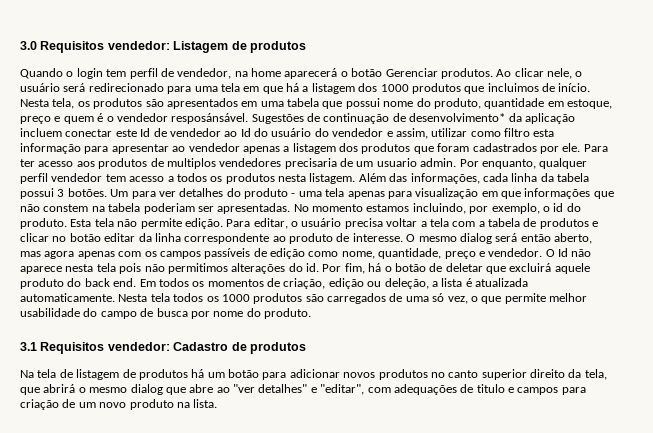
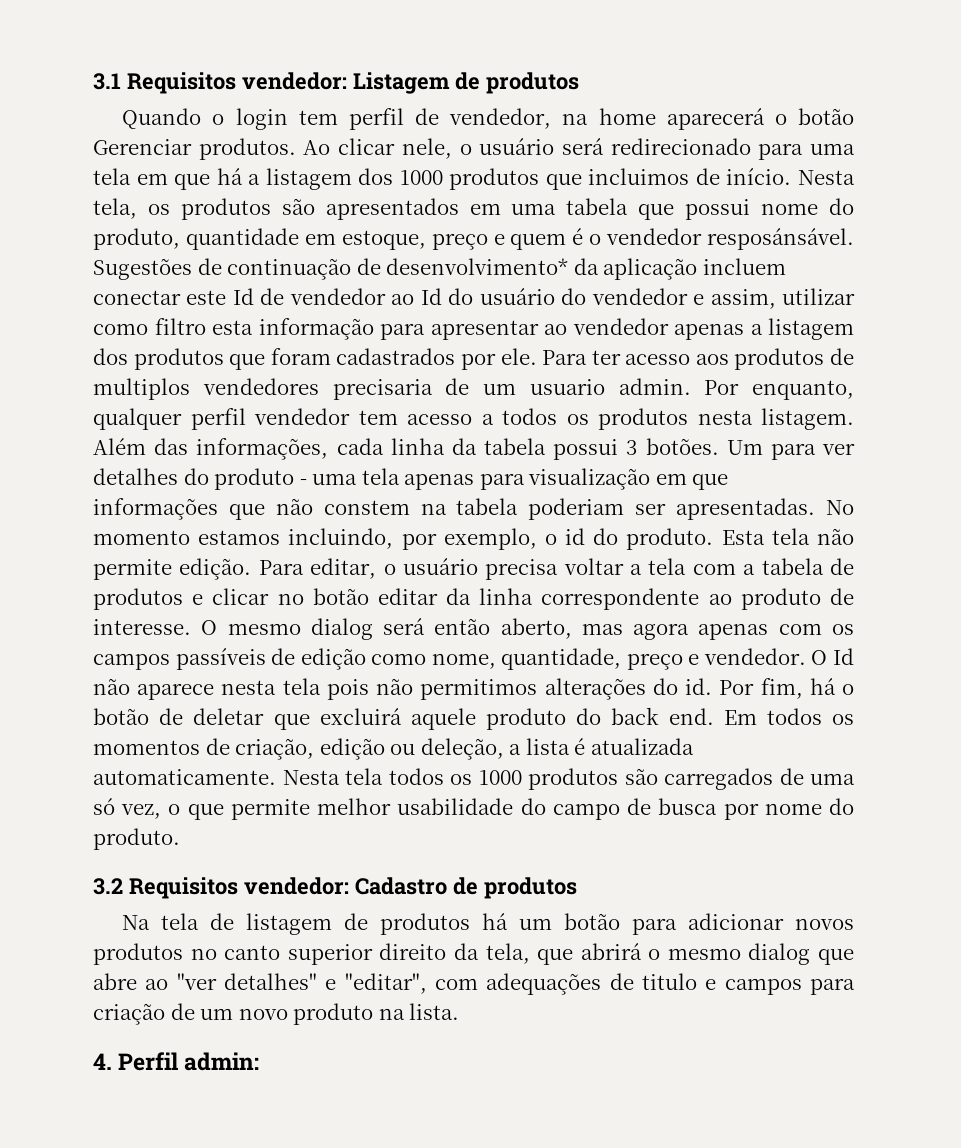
- 3.0 Requisitos vendedor: Listagem de produtos
+ 3.1 Requisitos vendedor: Listagem de produtos
- 3.1 Requisitos vendedor: Cadastro de produtos
+ 3.2 Requisitos vendedor: Cadastro de produtos
+ 4. Perfil admin:

